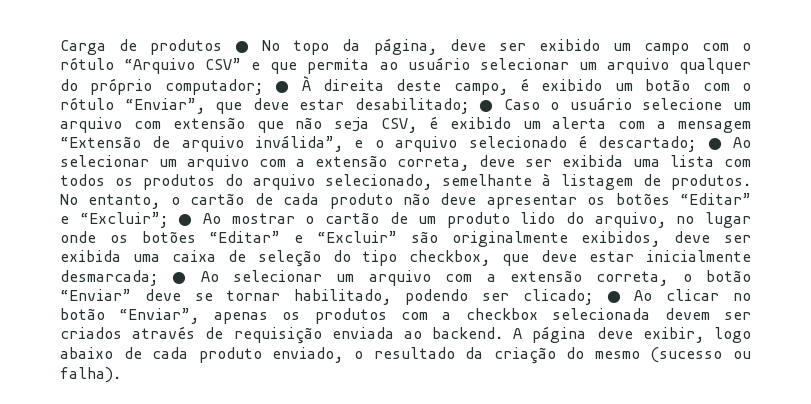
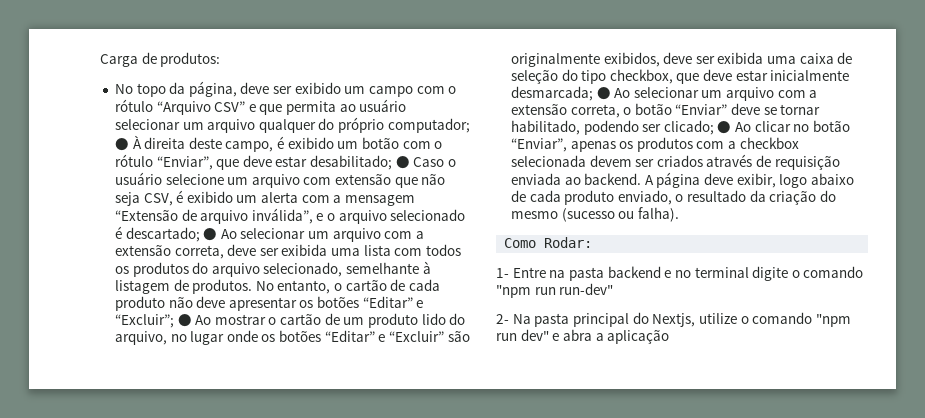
- Carga de produtos ● No topo da página, deve ser exibido um campo com o rótulo “Arquivo CSV” e que permita ao usuário selecionar um arquivo qualquer do próprio computador;
+ Carga de produtos:
+ No topo da página, deve ser exibido um campo com o rótulo “Arquivo CSV” e que permita ao usuário selecionar um arquivo qualquer do próprio computador;
+ Como Rodar:
+ 1- Entre na pasta backend e no terminal digite o comando "npm run run-dev"
+ 2- Na pasta principal do Nextjs, utilize o comando "npm run dev" e abra a aplicação

